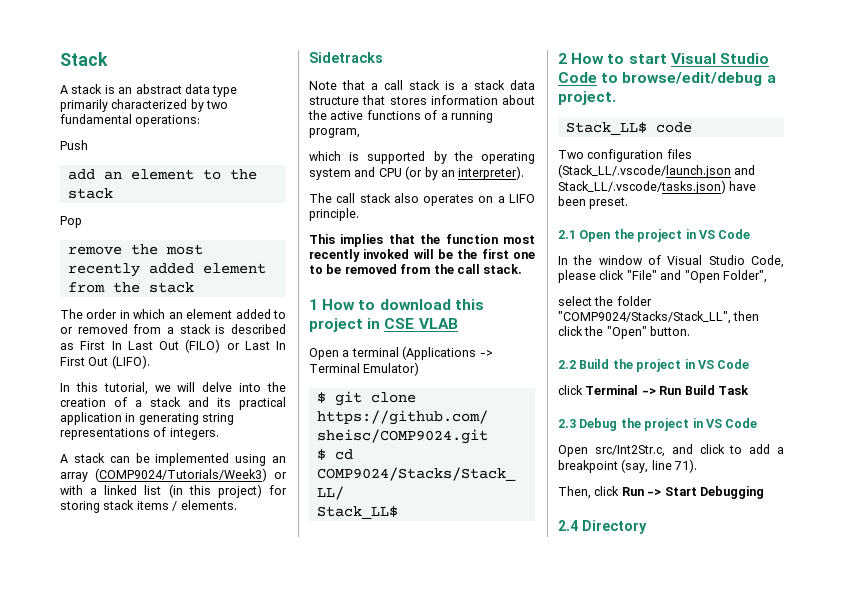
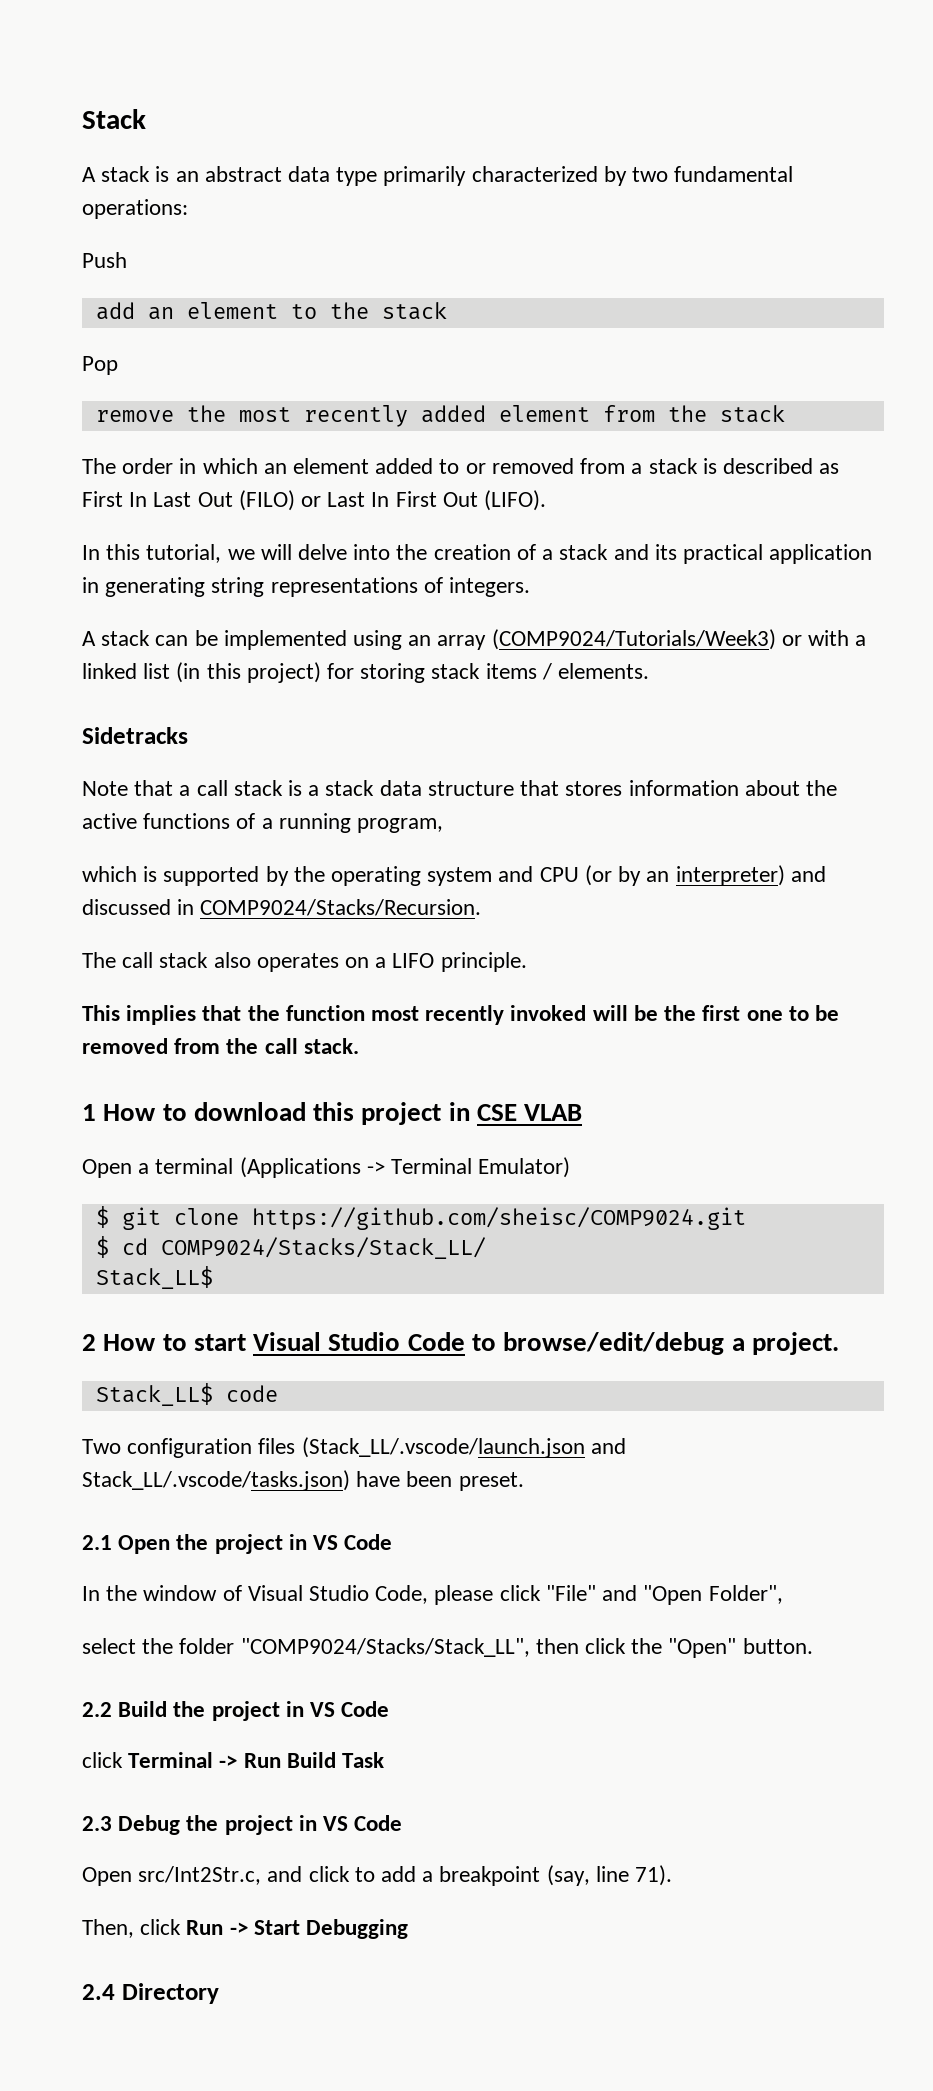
- which is supported by the operating system and CPU (or by an interpreter).
+ which is supported by the operating system and CPU (or by an interpreter) and discussed in COMP9024/Stacks/Recursion.

